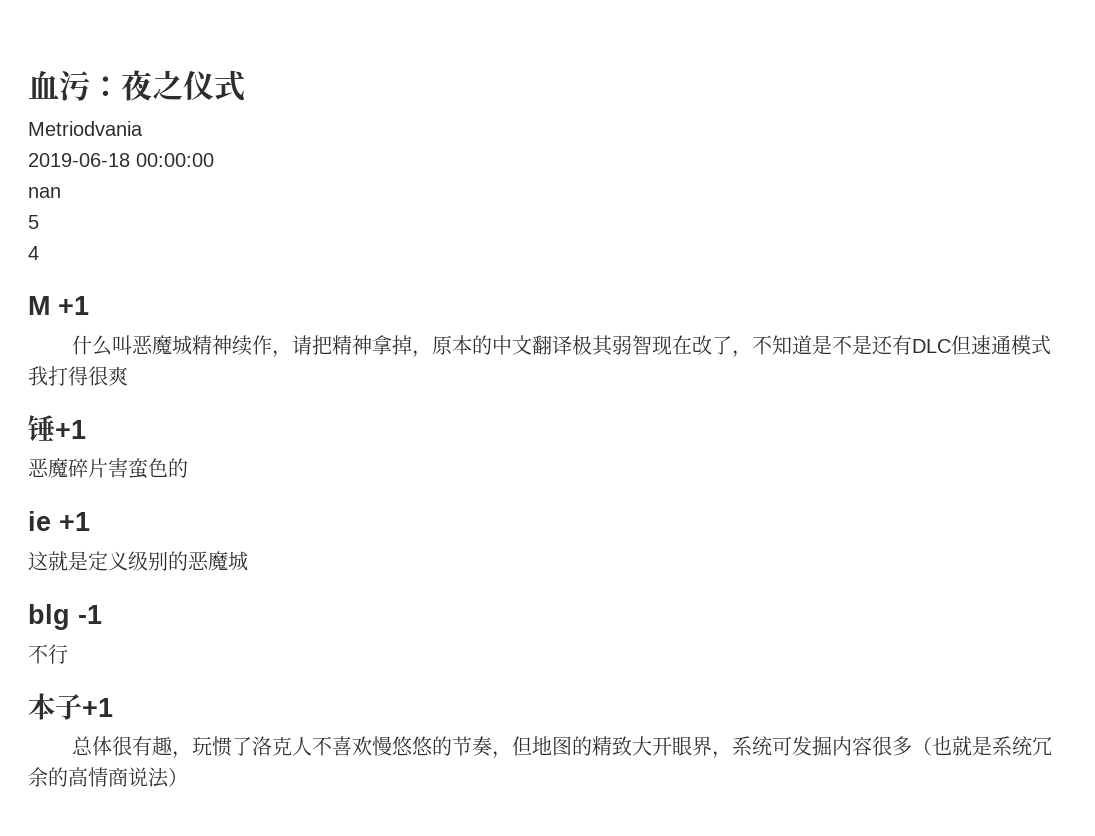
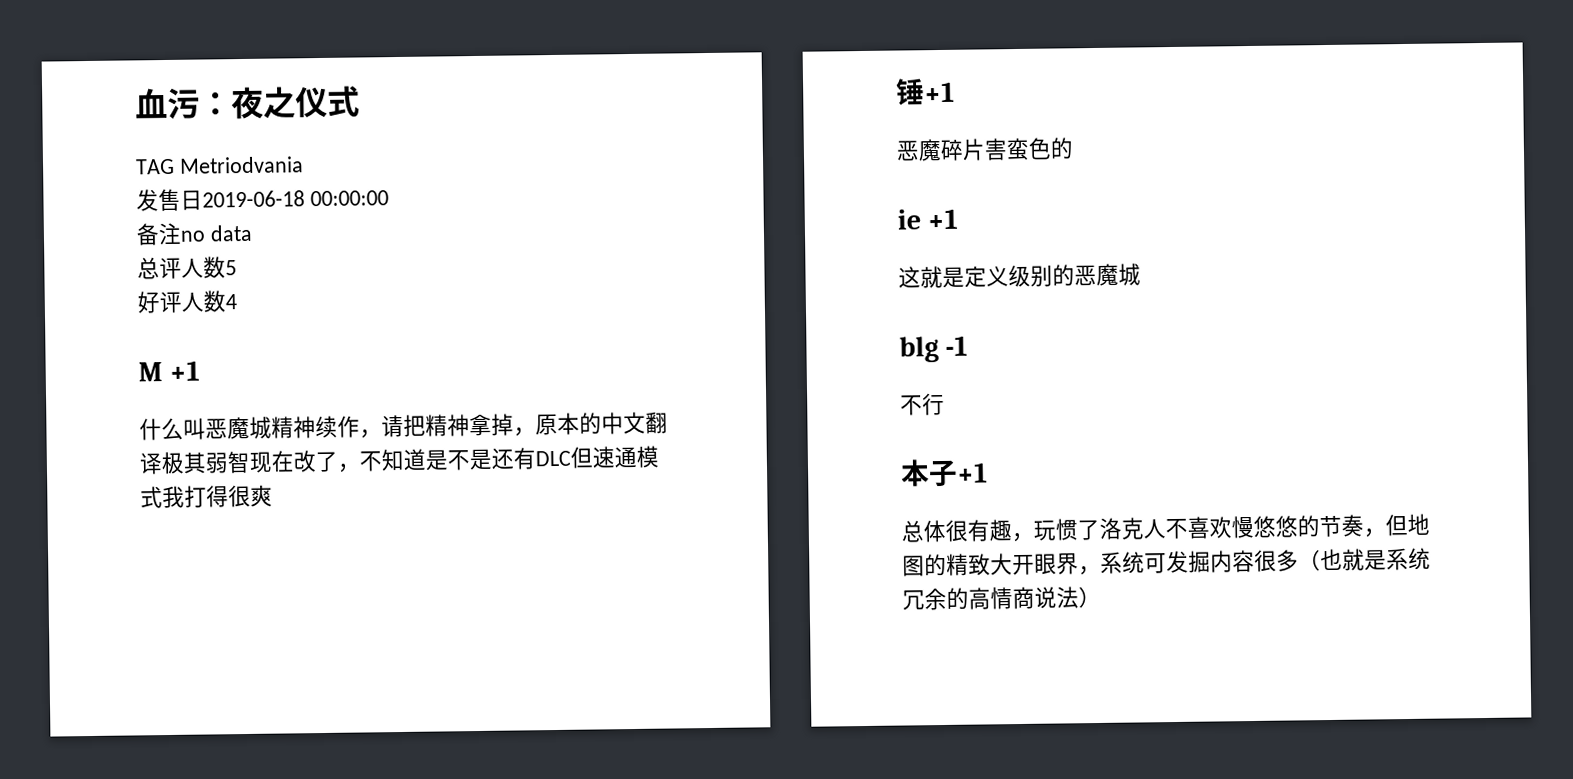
- Metriodvania
+ TAG Metriodvania
- 2019-06-18 00:00:00
+ 发售日2019-06-18 00:00:00
- nan
- 5
+ 备注no data
+ 总评人数5
- 4
+ 好评人数4

